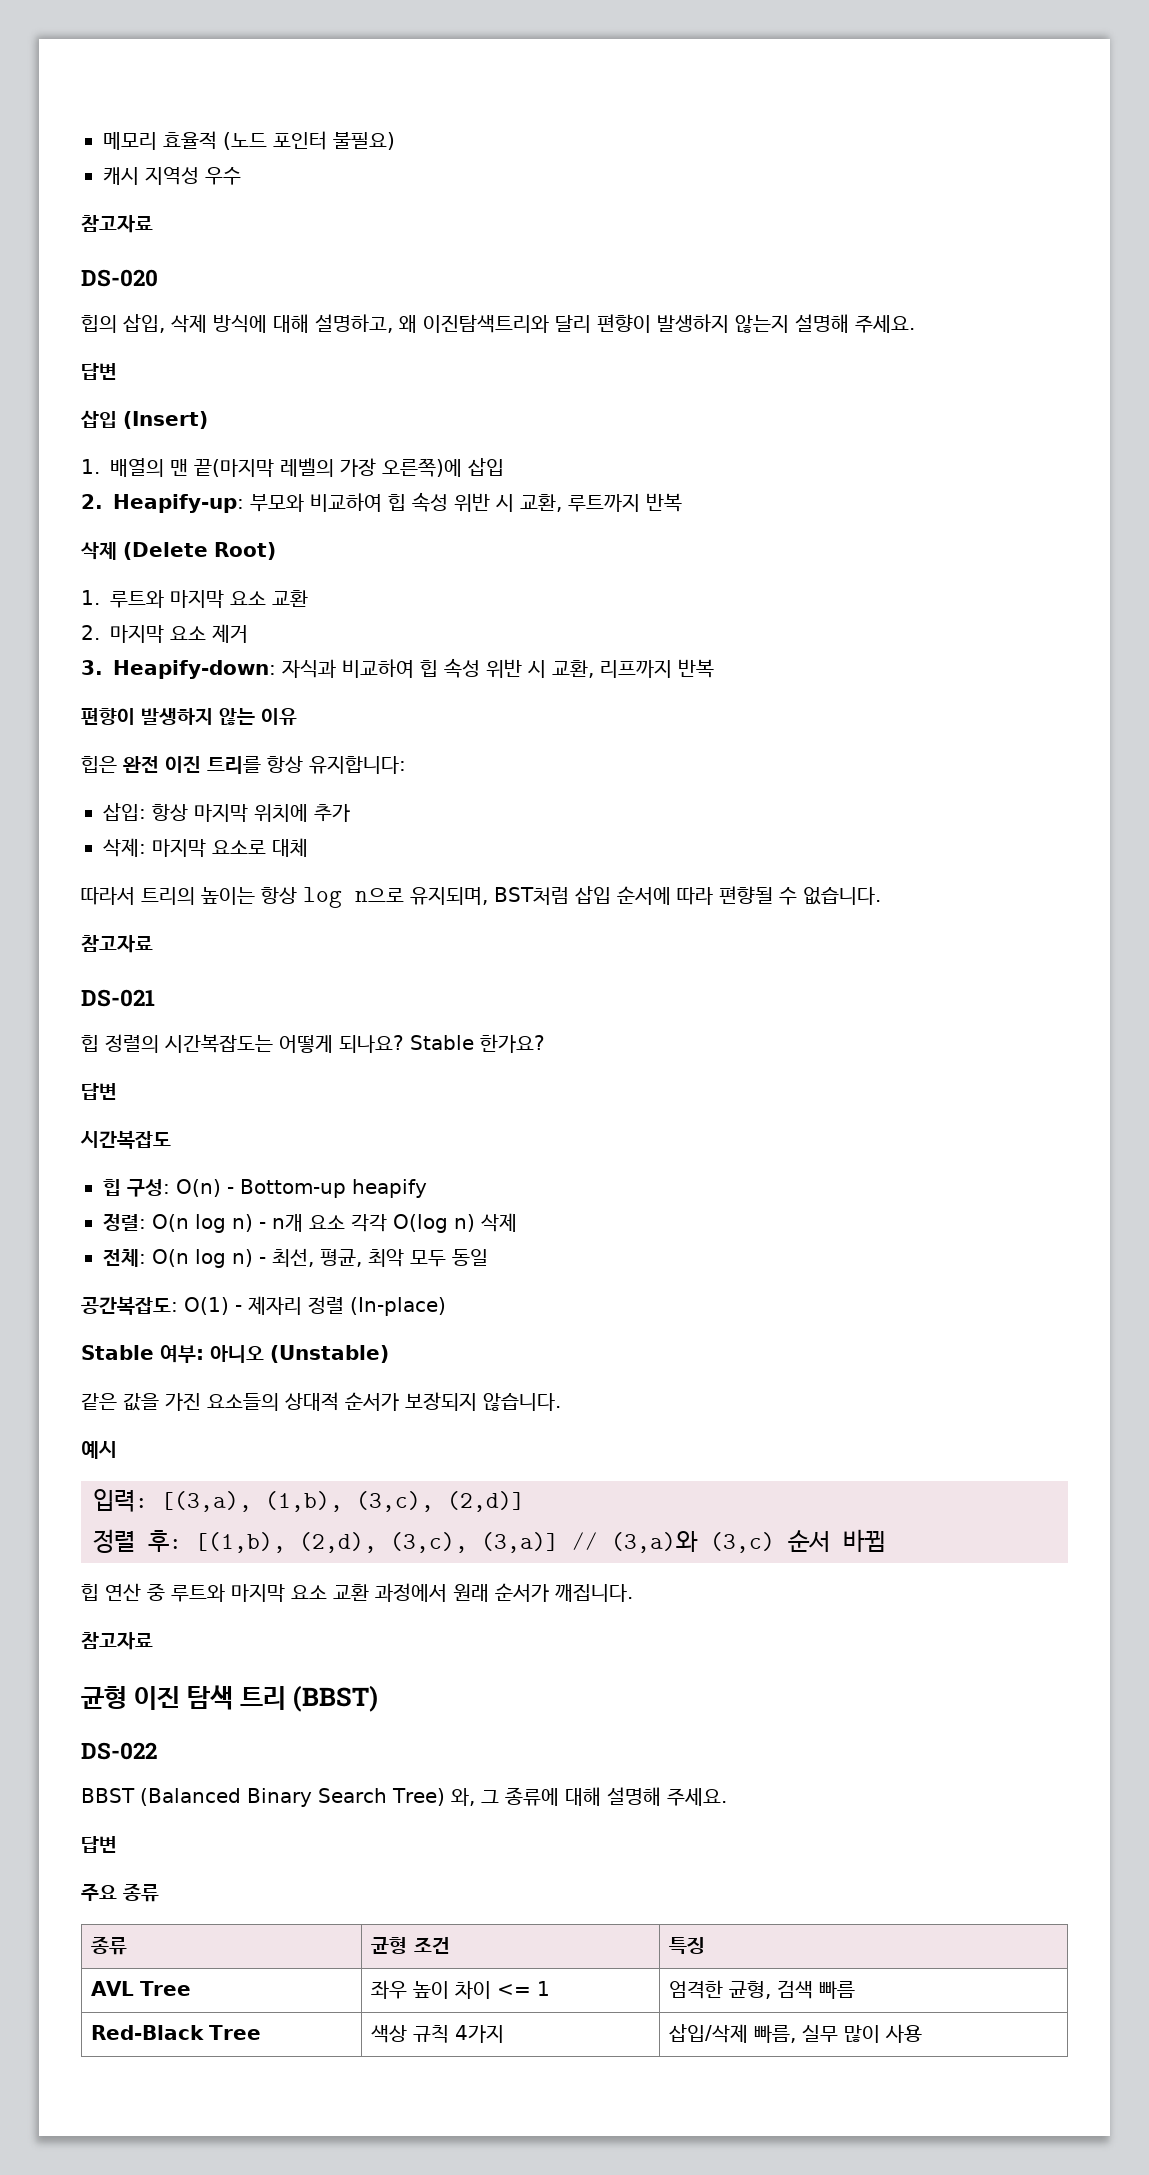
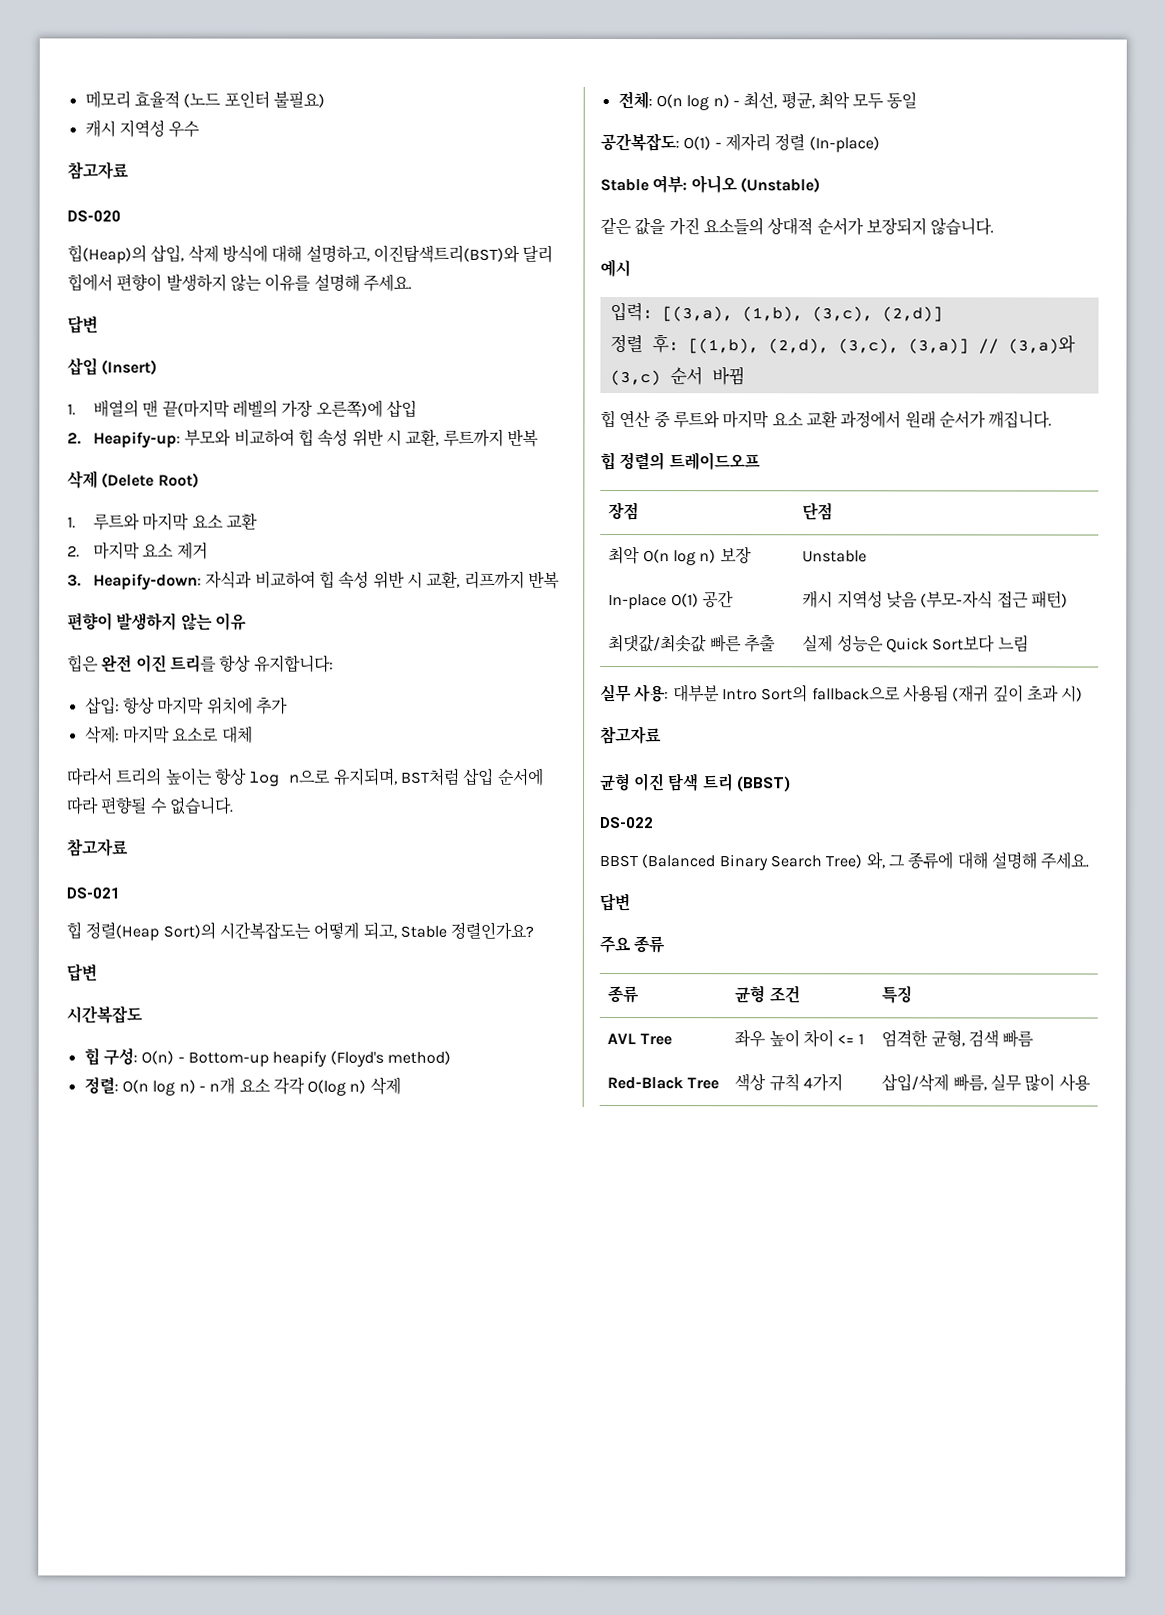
- 힙의 삽입, 삭제 방식에 대해 설명하고, 왜 이진탐색트리와 달리 편향이 발생하지 않는지 설명해 주세요.
+ 힙(Heap)의 삽입, 삭제 방식에 대해 설명하고, 이진탐색트리(BST)와 달리 힙에서 편향이 발생하지 않는 이유를 설명해 주세요.
- 힙 정렬의 시간복잡도는 어떻게 되나요? Stable 한가요?
+ 힙 정렬(Heap Sort)의 시간복잡도는 어떻게 되고, Stable 정렬인가요?
- 힙 구성: O(n) - Bottom-up heapify
+ 힙 구성: O(n) - Bottom-up heapify (Floyd's method)
+ 힙 정렬의 트레이드오프
+ 장점 | 단점
+ 최악 O(n log n) 보장 | Unstable
+ In-place O(1) 공간 | 캐시 지역성 낮음 (부모-자식 접근 패턴)
+ 최댓값/최솟값 빠른 추출 | 실제 성능은 Quick Sort보다 느림
+ 실무 사용: 대부분 Intro Sort의 fallback으로 사용됨 (재귀 깊이 초과 시)

